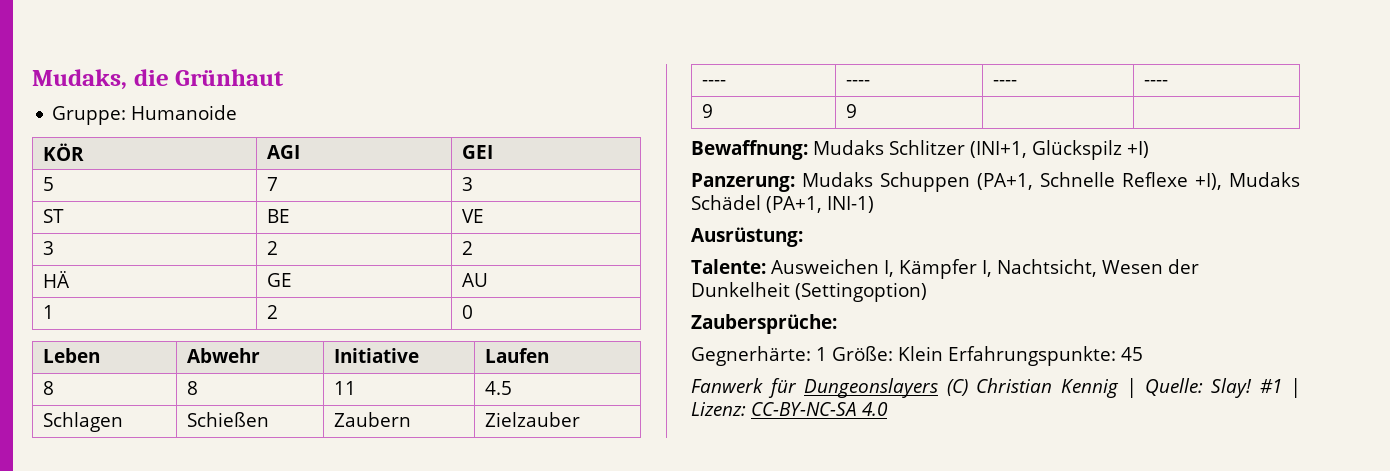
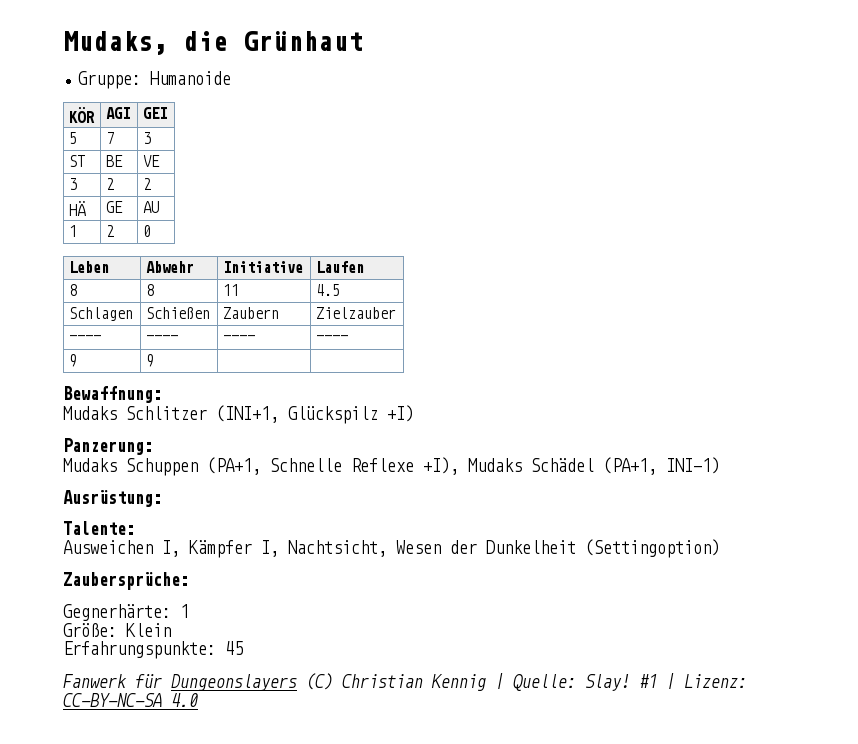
- Bewaffnung: Mudaks Schlitzer (INI+1, Glückspilz +I)
+ Bewaffnung:
+ Mudaks Schlitzer (INI+1, Glückspilz +I)
- Panzerung: Mudaks Schuppen (PA+1, Schnelle Reflexe +I), Mudaks Schädel (PA+1, INI-1)
+ Panzerung:
+ Mudaks Schuppen (PA+1, Schnelle Reflexe +I), Mudaks Schädel (PA+1, INI-1)
- Talente: Ausweichen I, Kämpfer I, Nachtsicht, Wesen der Dunkelheit (Settingoption)
+ Talente:
+ Ausweichen I, Kämpfer I, Nachtsicht, Wesen der Dunkelheit (Settingoption)
- Gegnerhärte: 1 Größe: Klein Erfahrungspunkte: 45
+ Gegnerhärte: 1
+ Größe: Klein
+ Erfahrungspunkte: 45

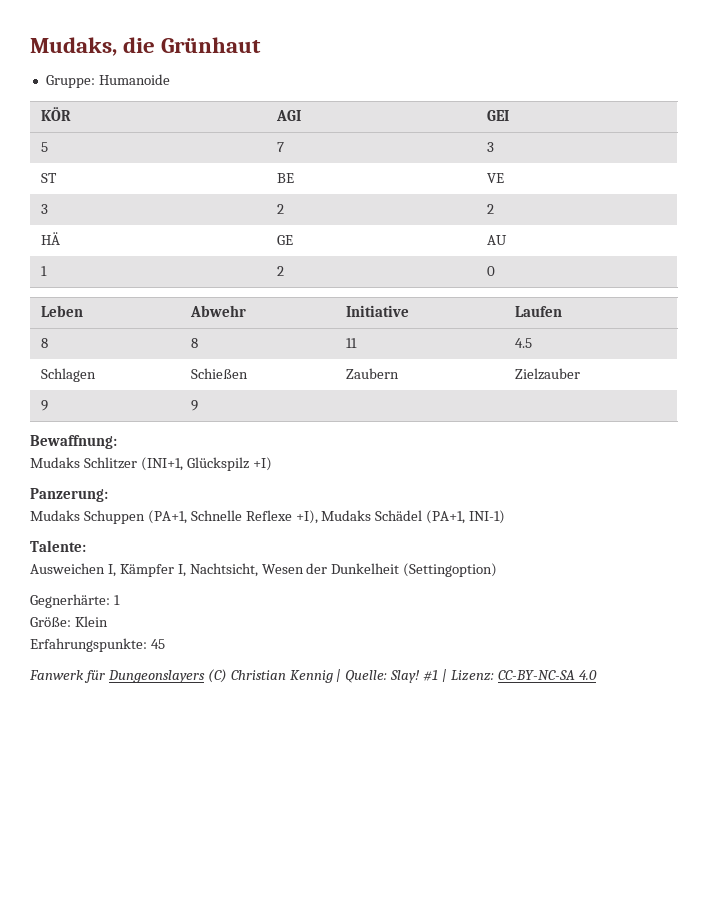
- ---- | ---- | ---- | ----
- Ausrüstung:
- Zaubersprüche:

